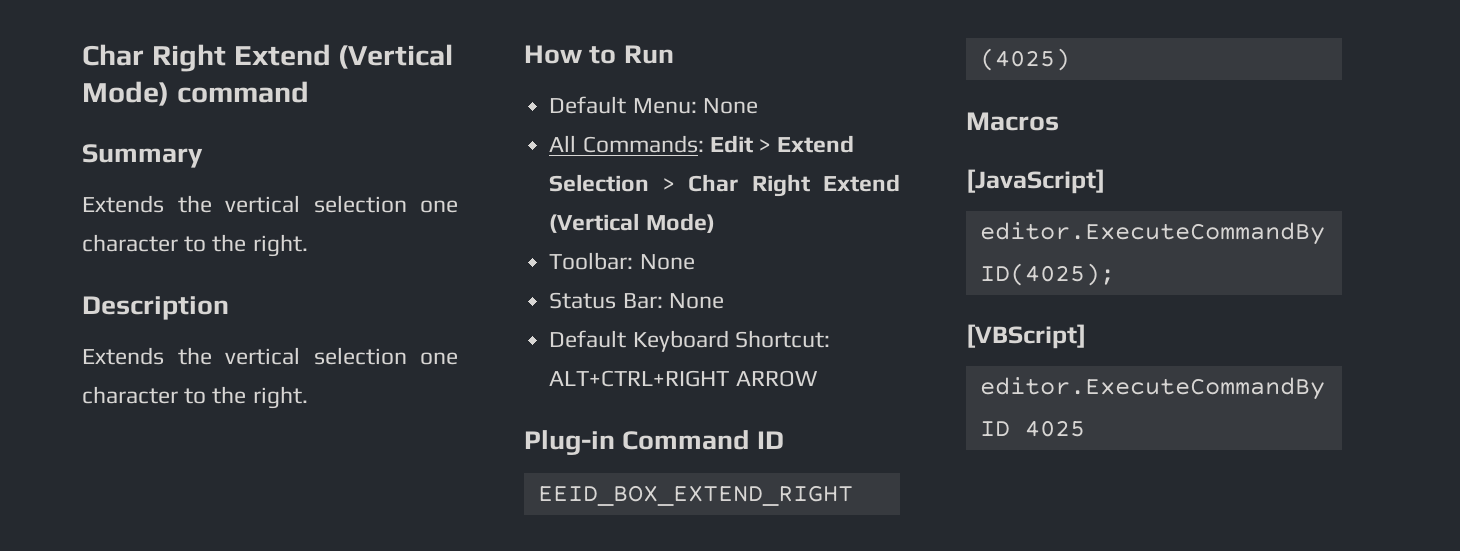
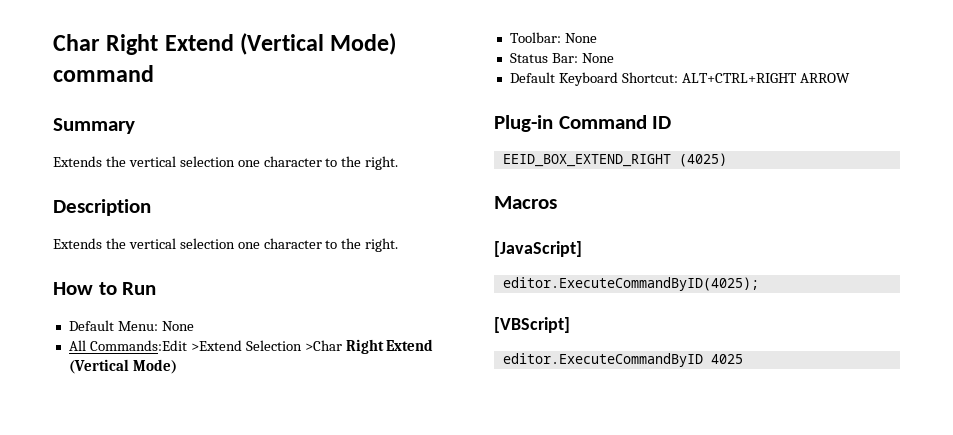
- All Commands: Edit > Extend Selection > Char Right Extend (Vertical Mode)
+ All Commands:Edit >Extend Selection >Char Right Extend (Vertical Mode)

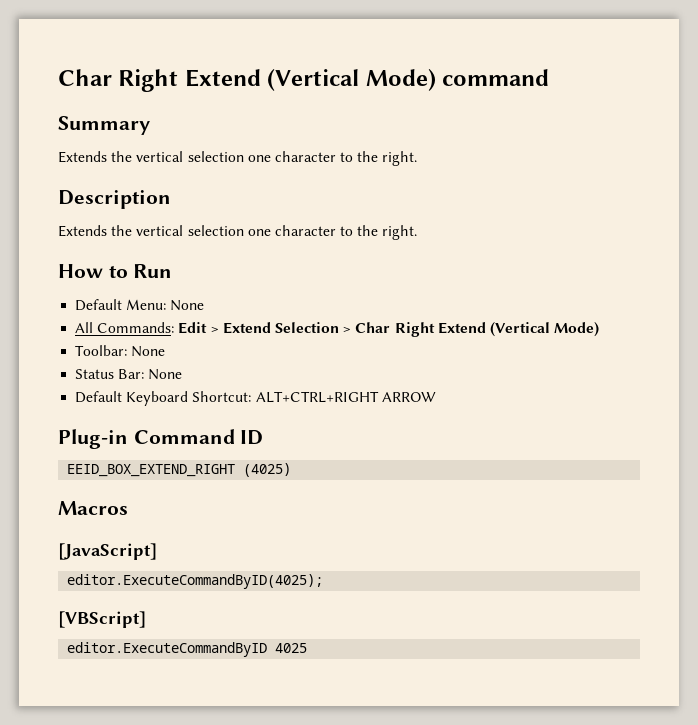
- All Commands:Edit >Extend Selection >Char Right Extend (Vertical Mode)
+ All Commands: Edit > Extend Selection > Char Right Extend (Vertical Mode)

